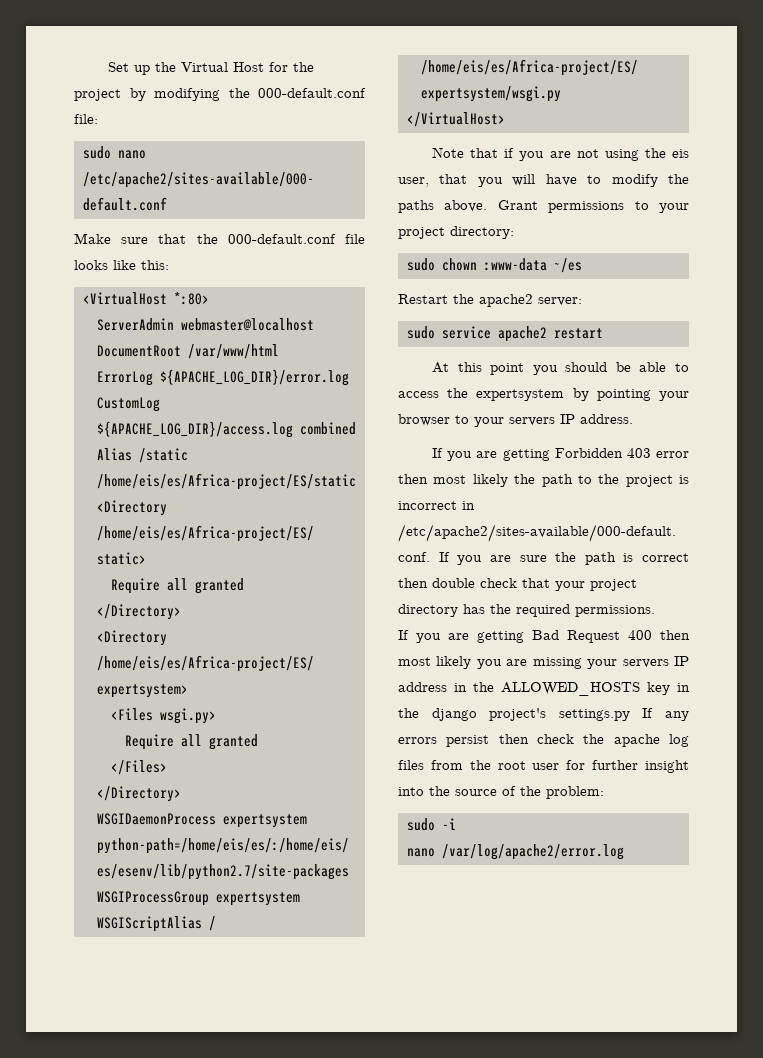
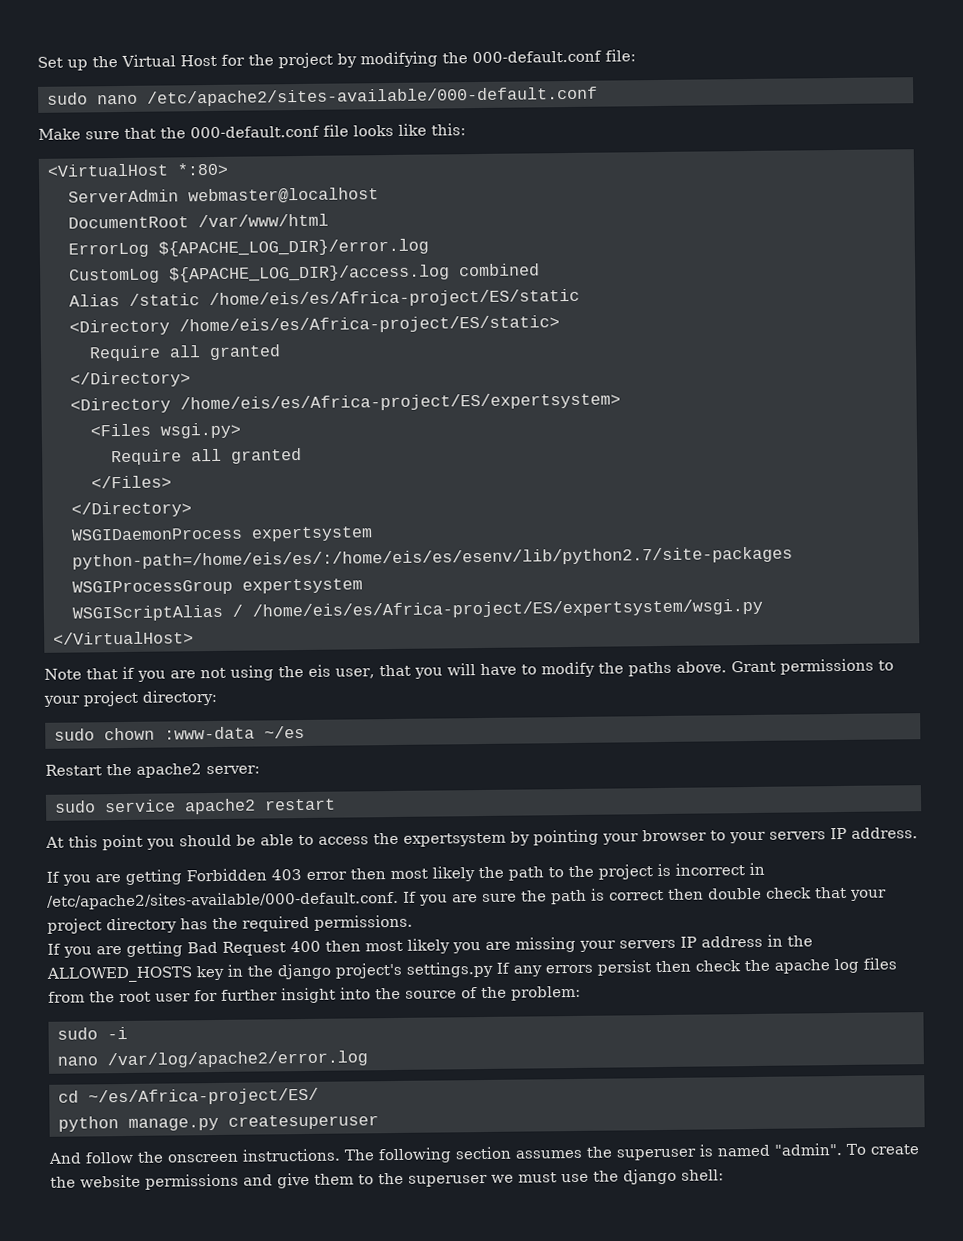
+ cd ~/es/Africa-project/ES/
+ python manage.py createsuperuser
+ And follow the onscreen instructions. The following section assumes the superuser is named "admin". To create the website permissions and give them to the superuser we must use the django shell:

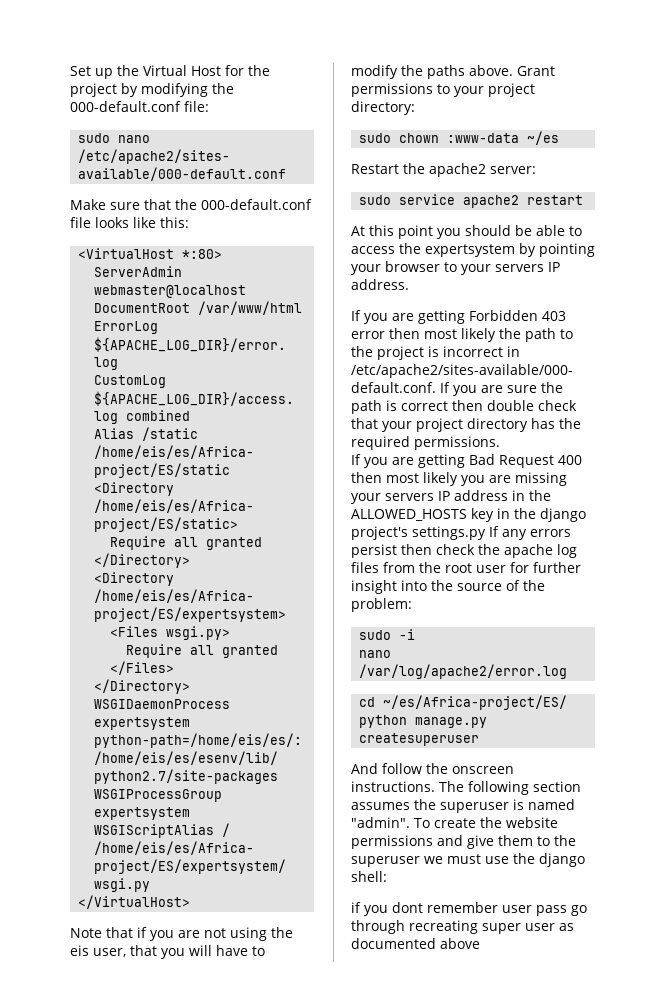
+ if you dont remember user pass go through recreating super user as documented above

